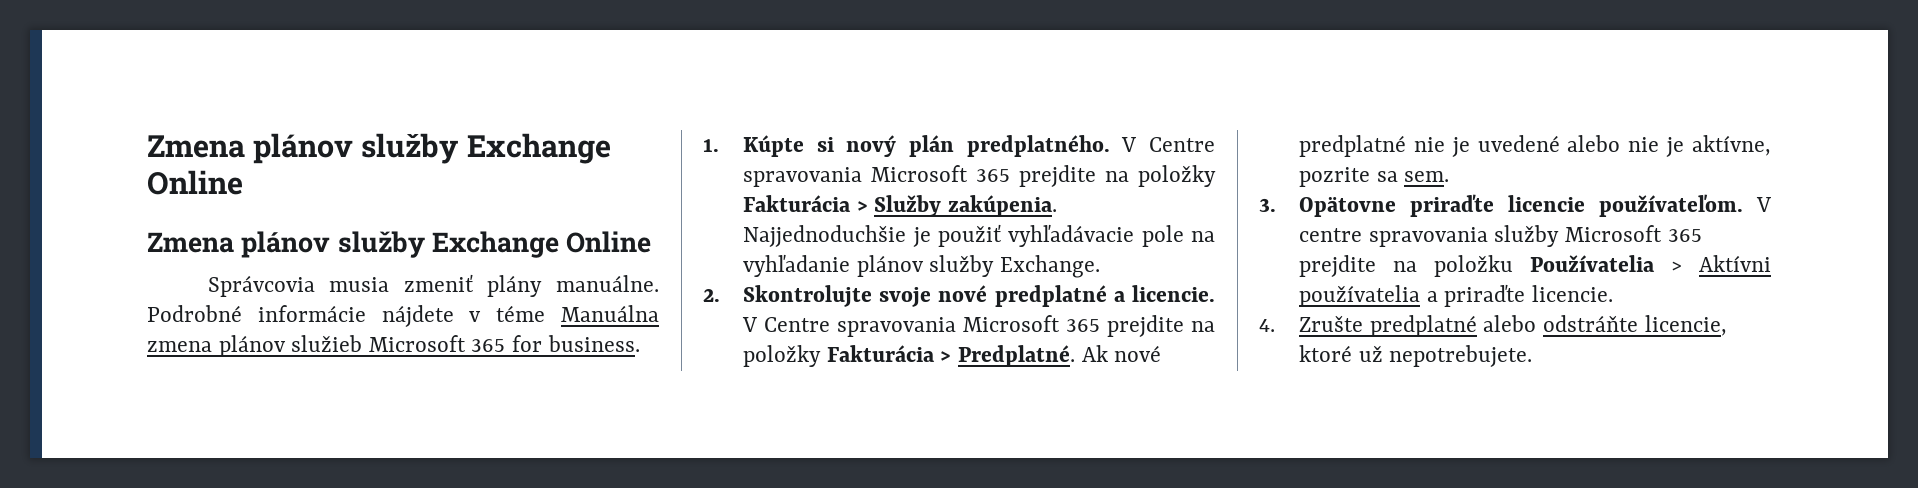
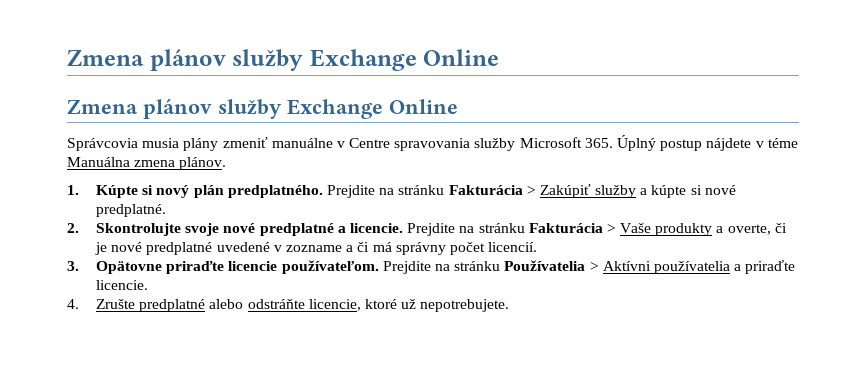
- Správcovia musia zmeniť plány manuálne. Podrobné informácie nájdete v téme Manuálna zmena plánov služieb Microsoft 365 for business.
+ Správcovia musia plány zmeniť manuálne v Centre spravovania služby Microsoft 365. Úplný postup nájdete v téme Manuálna zmena plánov.
- V Centre spravovania Microsoft 365 prejdite na položky Fakturácia > Služby zakúpenia. Najjednoduchšie je použiť vyhľadávacie pole na vyhľadanie plánov služby Exchange.
+ Prejdite na stránku Fakturácia > Zakúpiť služby a kúpte si nové predplatné.
- V Centre spravovania Microsoft 365 prejdite na položky Fakturácia > Predplatné. Ak nové predplatné nie je uvedené alebo nie je aktívne, pozrite sa sem.
+ Prejdite na stránku Fakturácia > Vaše produkty a overte, či je nové predplatné uvedené v zozname a či má správny počet licencií.
- V centre spravovania služby Microsoft 365 prejdite na položku Používatelia > Aktívni používatelia a priraďte licencie.
+ Prejdite na stránku Používatelia > Aktívni používatelia a priraďte licencie.

